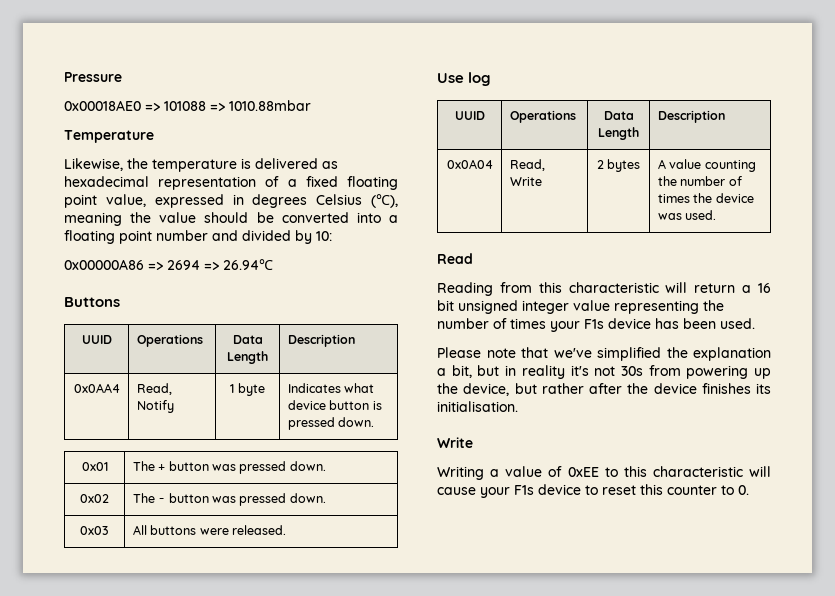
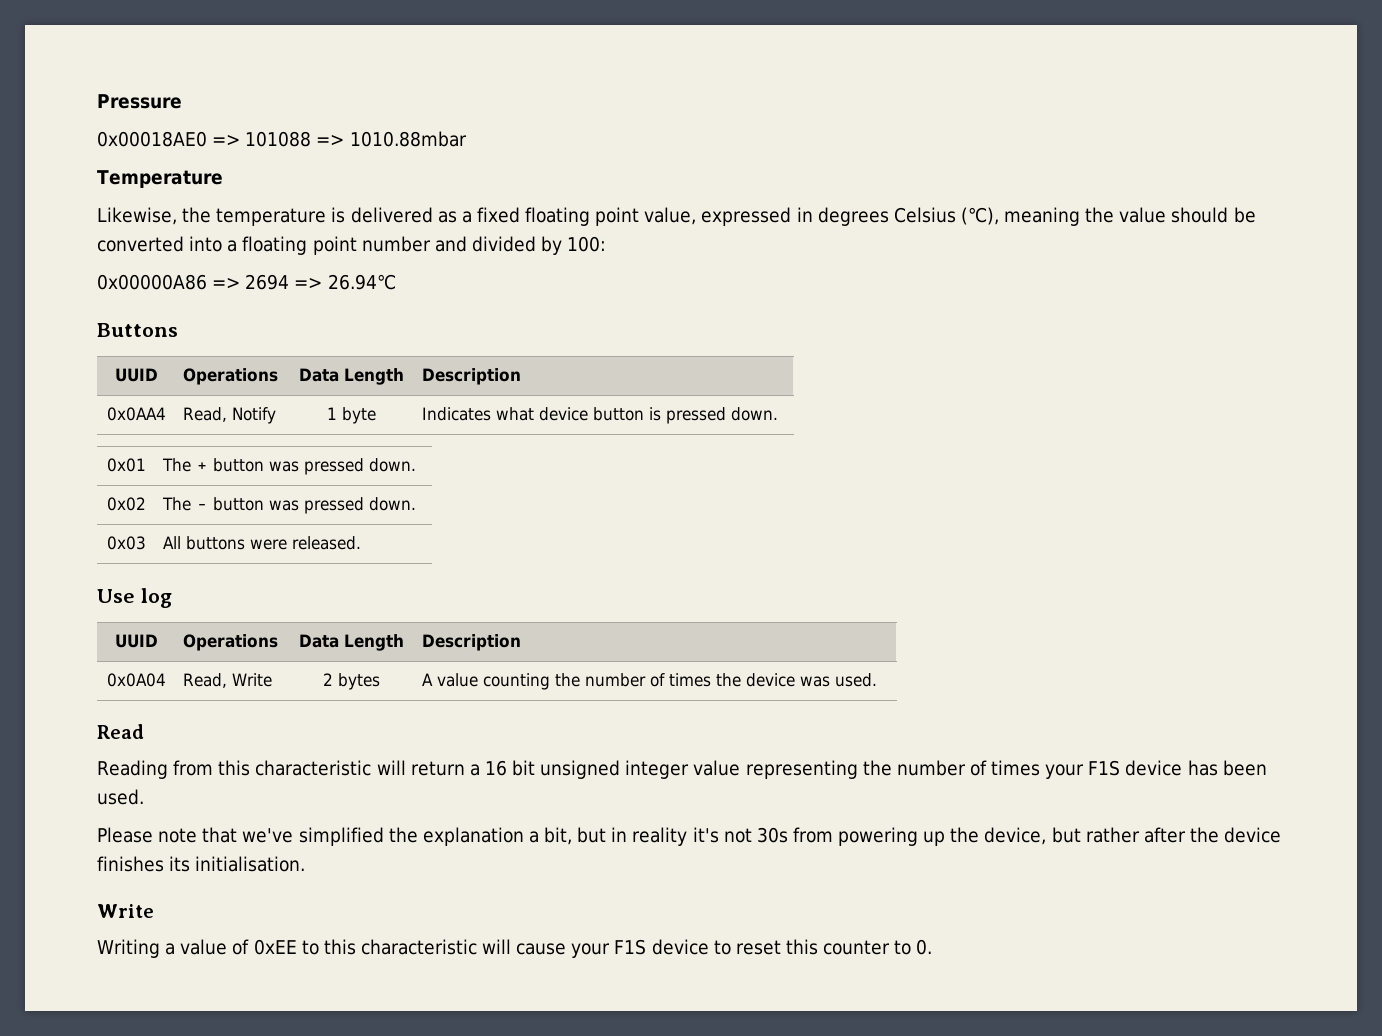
- Likewise, the temperature is delivered as hexadecimal representation of a fixed floating point value, expressed in degrees Celsius (℃), meaning the value should be converted into a floating point number and divided by 10:
+ Likewise, the temperature is delivered as a fixed floating point value, expressed in degrees Celsius (℃), meaning the value should be converted into a floating point number and divided by 100:
- Reading from this characteristic will return a 16 bit unsigned integer value representing the number of times your F1s device has been used.
+ Reading from this characteristic will return a 16 bit unsigned integer value representing the number of times your F1S device has been used.
- Writing a value of 0xEE to this characteristic will cause your F1s device to reset this counter to 0.
+ Writing a value of 0xEE to this characteristic will cause your F1S device to reset this counter to 0.

